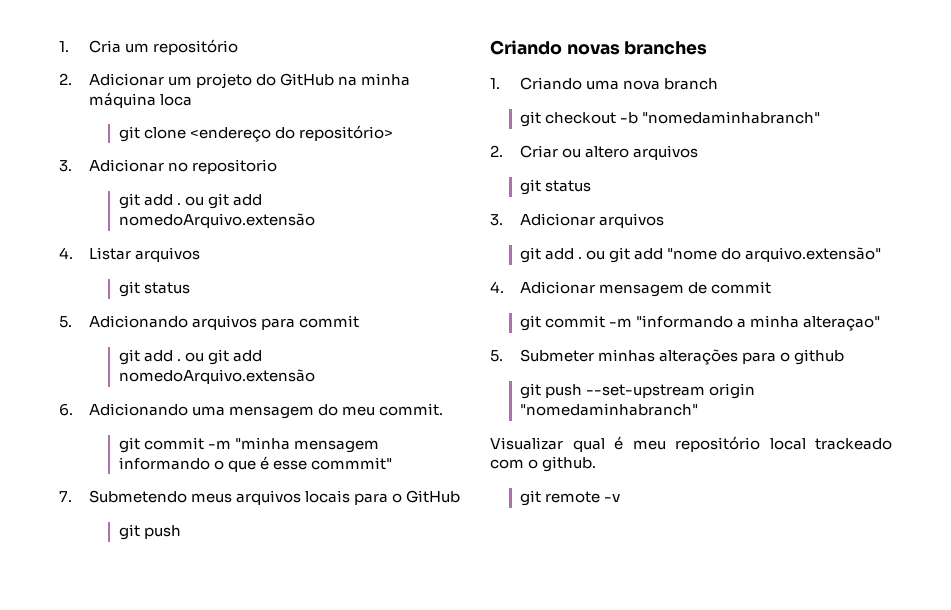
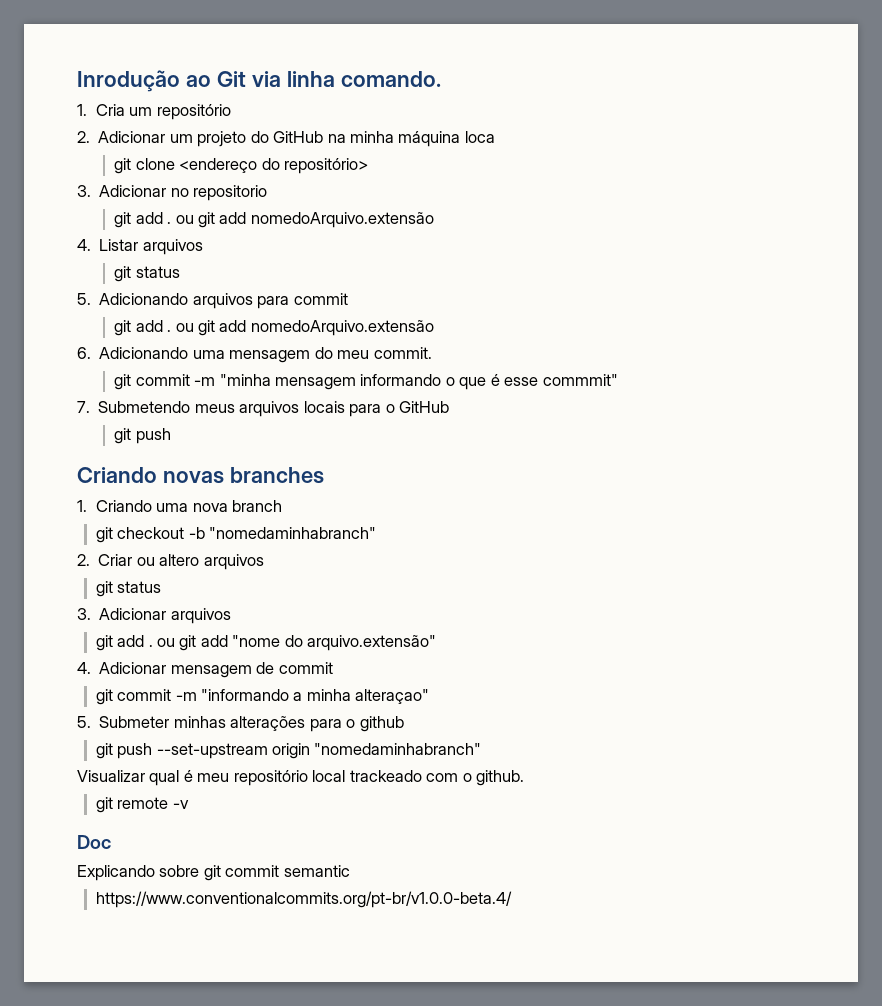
+ Inrodução ao Git via linha comando.
+ Doc
+ Explicando sobre git commit semantic
+ https://www.conventionalcommits.org/pt-br/v1.0.0-beta.4/

